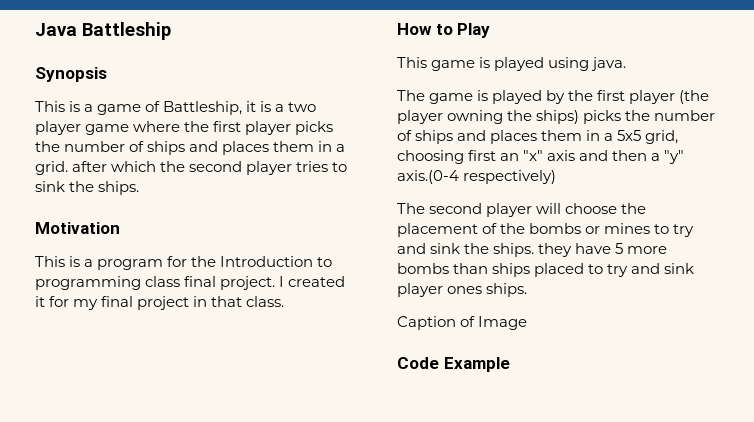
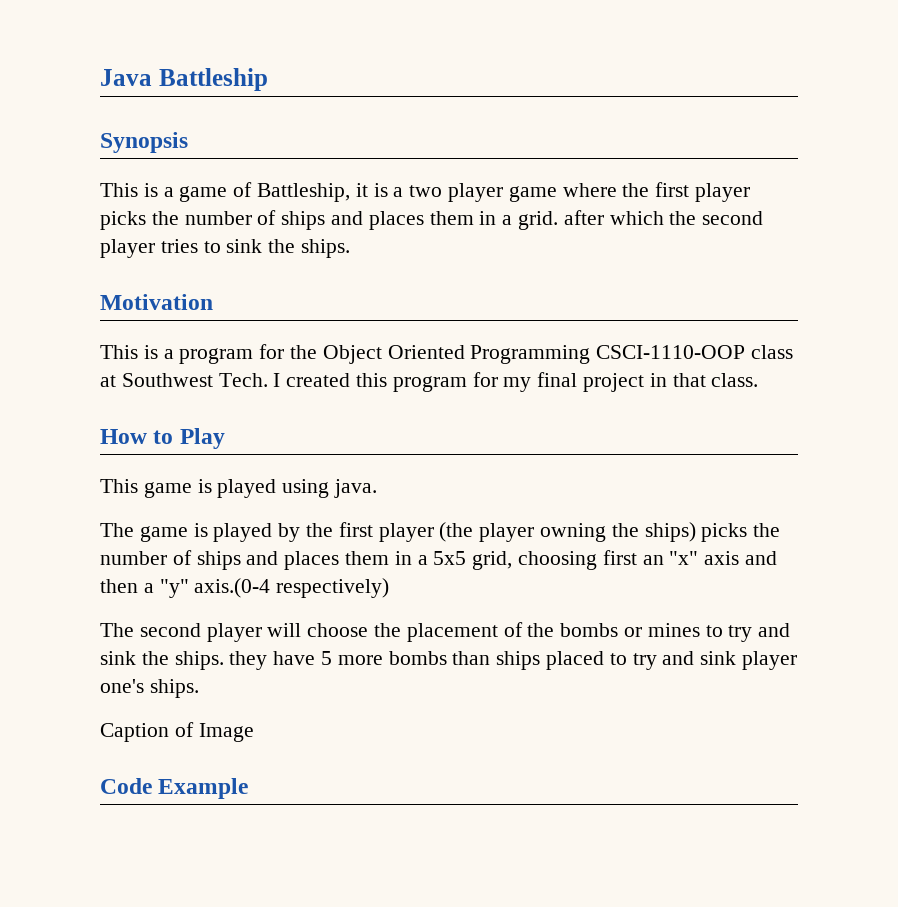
- This is a program for the Introduction to programming class final project. I created it for my final project in that class.
+ This is a program for the Object Oriented Programming CSCI-1110-OOP class at Southwest Tech. I created this program for my final project in that class.
- The second player will choose the placement of the bombs or mines to try and sink the ships. they have 5 more bombs than ships placed to try and sink player ones ships.
+ The second player will choose the placement of the bombs or mines to try and sink the ships. they have 5 more bombs than ships placed to try and sink player one's ships.

